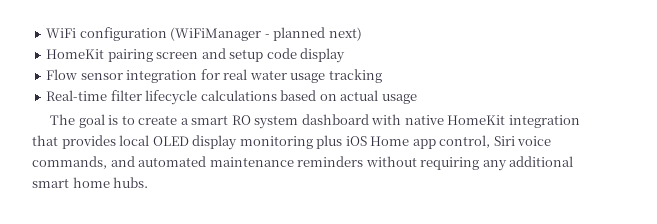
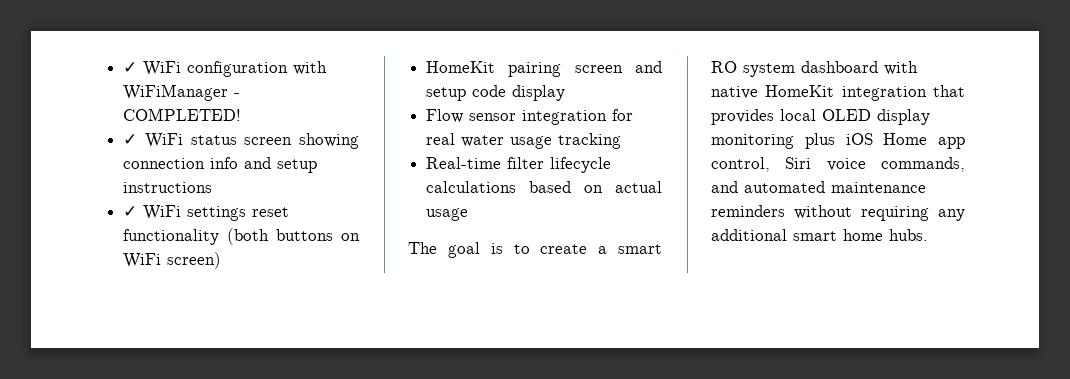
- WiFi configuration (WiFiManager - planned next)
+ ✓ WiFi configuration with WiFiManager - COMPLETED!
+ ✓ WiFi status screen showing connection info and setup instructions
+ ✓ WiFi settings reset functionality (both buttons on WiFi screen)

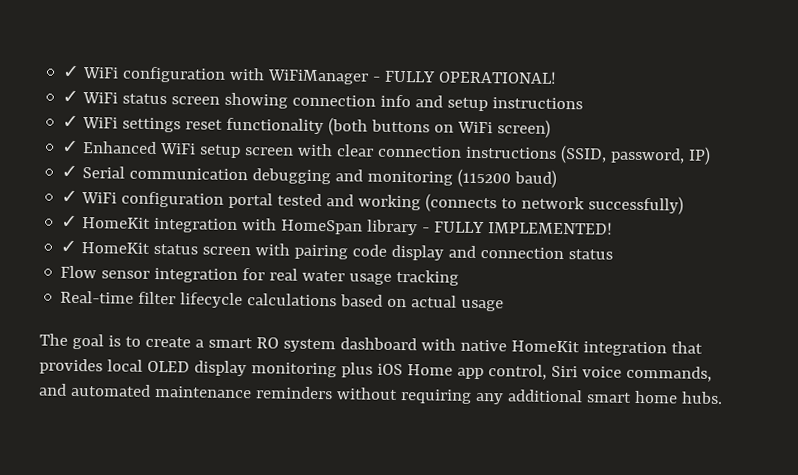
- ✓ WiFi configuration with WiFiManager - COMPLETED!
+ ✓ WiFi configuration with WiFiManager - FULLY OPERATIONAL!
- HomeKit pairing screen and setup code display
+ ✓ Enhanced WiFi setup screen with clear connection instructions (SSID, password, IP)
+ ✓ Serial communication debugging and monitoring (115200 baud)
+ ✓ WiFi configuration portal tested and working (connects to network successfully)
+ ✓ HomeKit integration with HomeSpan library - FULLY IMPLEMENTED!
+ ✓ HomeKit status screen with pairing code display and connection status

